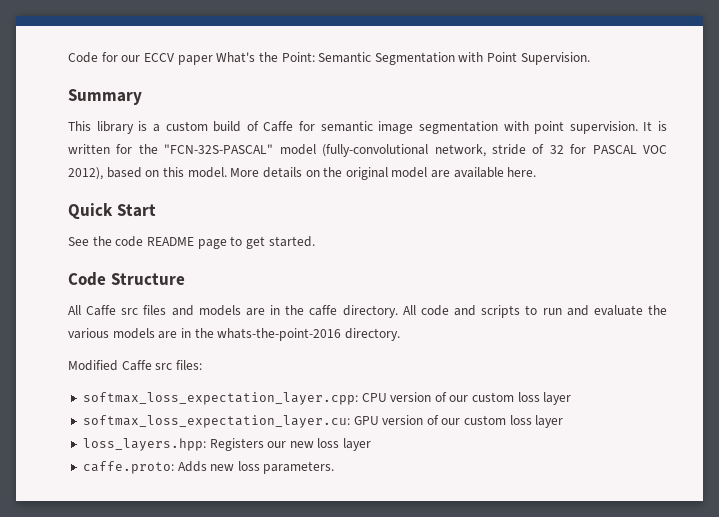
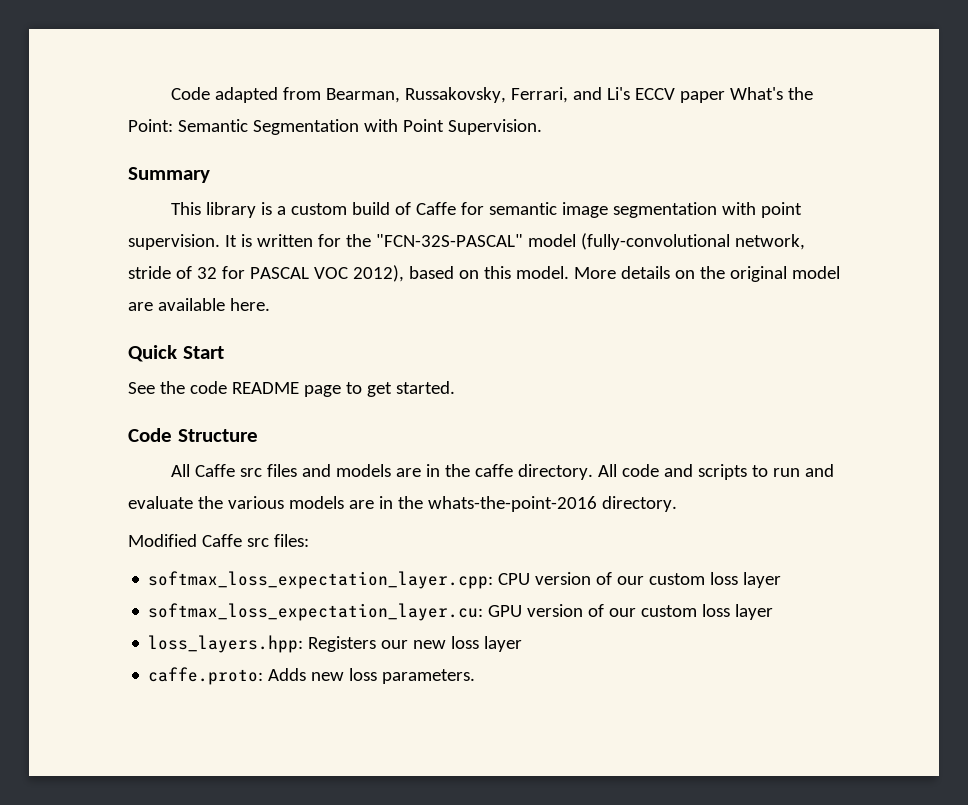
- Code for our ECCV paper What's the Point: Semantic Segmentation with Point Supervision.
+ Code adapted from Bearman, Russakovsky, Ferrari, and Li's ECCV paper What's the Point: Semantic Segmentation with Point Supervision.

